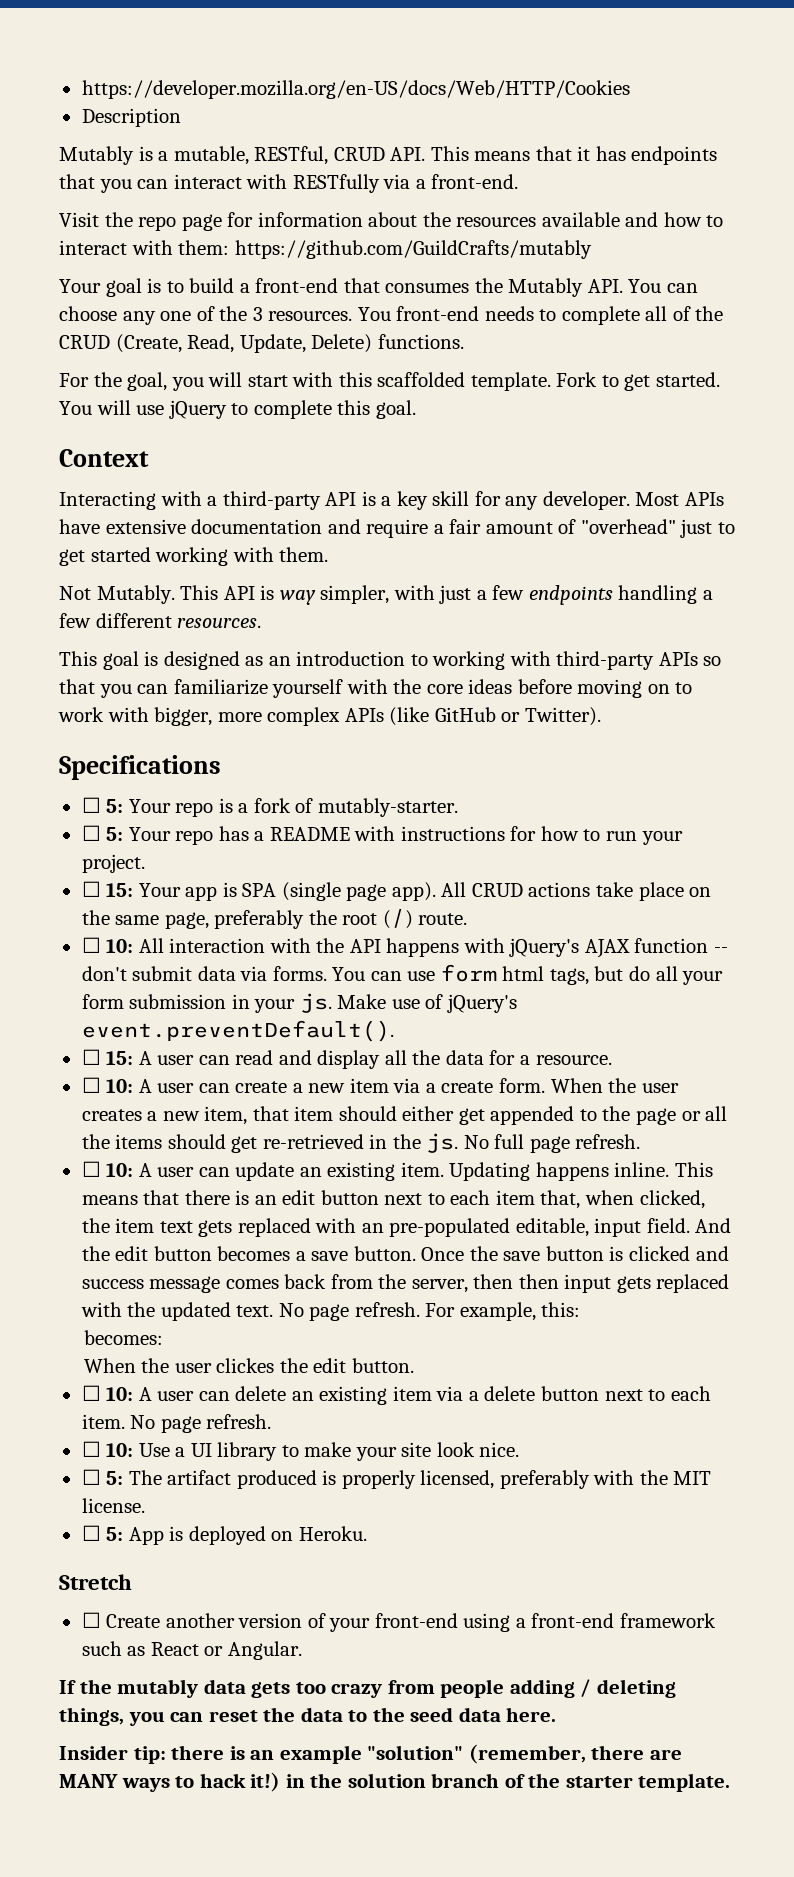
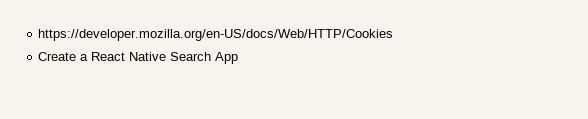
- Description
- Mutably is a mutable, RESTful, CRUD API. This means that it has endpoints that you can interact with RESTfully via a front-end.
- Visit the repo page for information about the resources available and how to interact with them: https://github.com/GuildCrafts/mutably
- Your goal is to build a front-end that consumes the Mutably API. You can choose any one of the 3 resources. You front-end needs to complete all of the CRUD (Create, Read, Update, Delete) functions.
- For the goal, you will start with this scaffolded template. Fork to get started. You will use jQuery to complete this goal.
- Context
- Interacting with a third-party API is a key skill for any developer. Most APIs have extensive documentation and require a fair amount of "overhead" just to get started working with them.
- Not Mutably. This API is way simpler, with just a few endpoints handling a few different resources.
- This goal is designed as an introduction to working with third-party APIs so that you can familiarize yourself with the core ideas before moving on to work with bigger, more complex APIs (like GitHub or Twitter).
- Specifications
- ☐ 5: Your repo is a fork of mutably-starter.
- ☐ 5: Your repo has a README with instructions for how to run your project.
- ☐ 15: Your app is SPA (single page app). All CRUD actions take place on the same page, preferably the root (/) route.
- ☐ 10: All interaction with the API happens with jQuery's AJAX function -- don't submit data via forms. You can use form html tags, but do all your form submission in your js. Make use of jQuery's event.preventDefault().
- ☐ 15: A user can read and display all the data for a resource.
- ☐ 10: A user can create a new item via a create form. When the user creates a new item, that item should either get appended to the page or all the items should get re-retrieved in the js. No full page refresh.
- ☐ 10: A user can update an existing item. Updating happens inline. This means that there is an edit button next to each item that, when clicked, the item text gets replaced with an pre-populated editable, input field. And the edit button becomes a save button. Once the save button is clicked and success message comes back from the server, then then input gets replaced with the updated text. No page refresh. For example, this:
- becomes:
- When the user clickes the edit button.
- ☐ 10: A user can delete an existing item via a delete button next to each item. No page refresh.
- ☐ 10: Use a UI library to make your site look nice.
- ☐ 5: The artifact produced is properly licensed, preferably with the MIT license.
- ☐ 5: App is deployed on Heroku.
- Stretch
- ☐ Create another version of your front-end using a front-end framework such as React or Angular.
- If the mutably data gets too crazy from people adding / deleting things, you can reset the data to the seed data here.
- Insider tip: there is an example "solution" (remember, there are MANY ways to hack it!) in the solution branch of the starter template.
+ Create a React Native Search App

